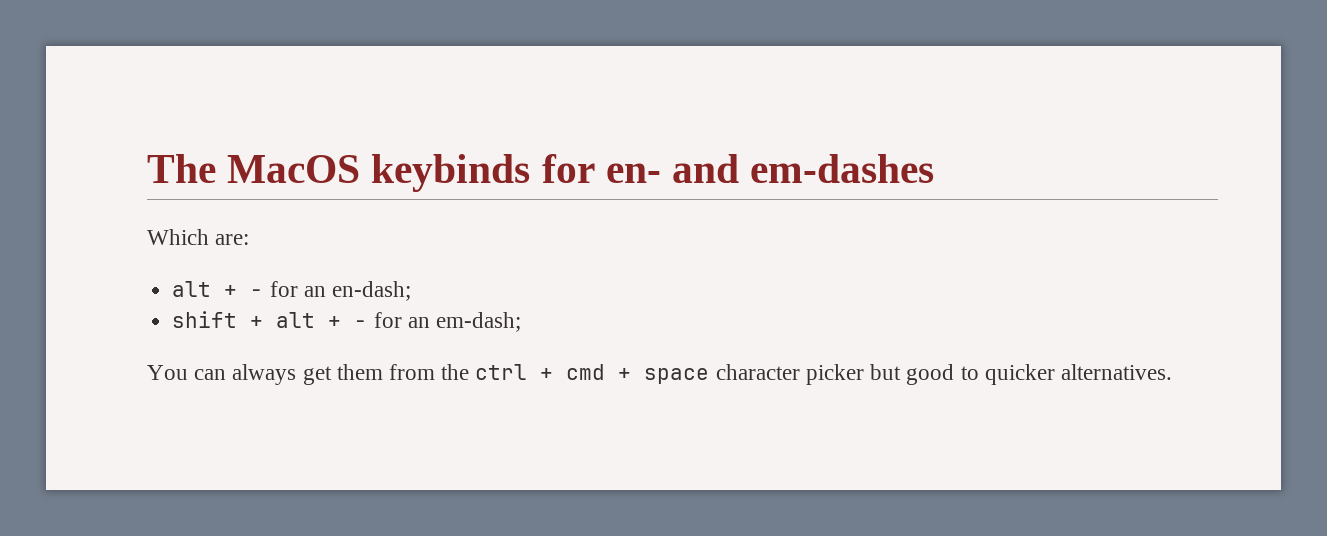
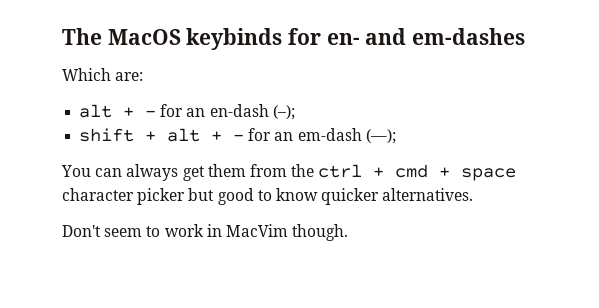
- alt + - for an en-dash;
+ alt + - for an en-dash (–);
- shift + alt + - for an em-dash;
+ shift + alt + - for an em-dash (—);
- You can always get them from the ctrl + cmd + space character picker but good to quicker alternatives.
+ You can always get them from the ctrl + cmd + space character picker but good to know quicker alternatives.
+ Don't seem to work in MacVim though.

